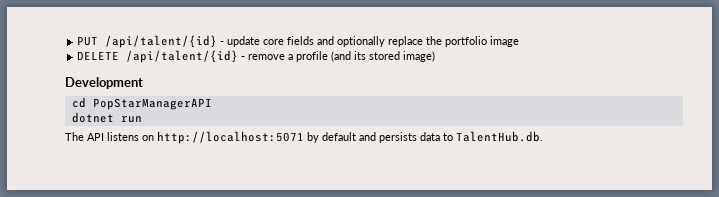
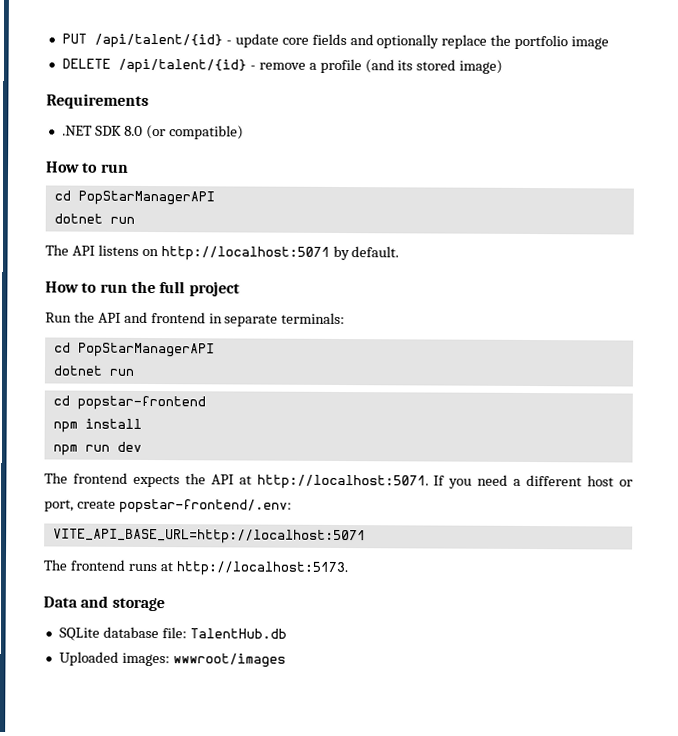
- Development
+ Requirements
+ .NET SDK 8.0 (or compatible)
+ How to run
- The API listens on http://localhost:5071 by default and persists data to TalentHub.db.
+ The API listens on http://localhost:5071 by default.
+ How to run the full project
+ Run the API and frontend in separate terminals:
+ cd PopStarManagerAPI
+ dotnet run
+ cd popstar-frontend
+ npm install
+ npm run dev
+ The frontend expects the API at http://localhost:5071. If you need a different host or port, create popstar-frontend/.env:
+ VITE_API_BASE_URL=http://localhost:5071
+ The frontend runs at http://localhost:5173.
+ Data and storage
+ SQLite database file: TalentHub.db
+ Uploaded images: wwwroot/images

